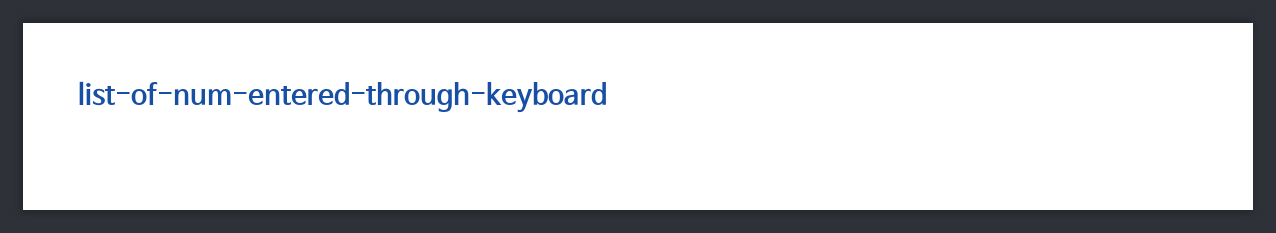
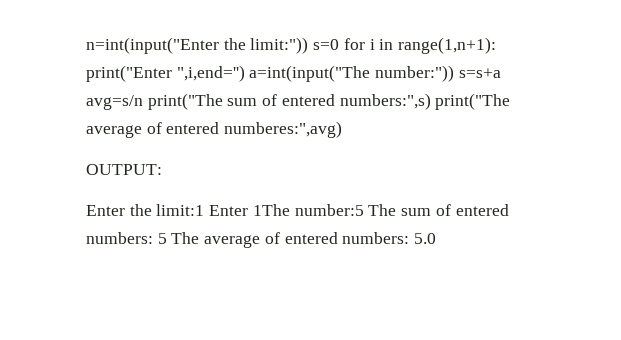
- list-of-num-entered-through-keyboard
+ n=int(input("Enter the limit:")) s=0 for i in range(1,n+1): print("Enter ",i,end='') a=int(input("The number:")) s=s+a avg=s/n print("The sum of entered numbers:",s) print("The average of entered numberes:",avg)
+ OUTPUT:
+ Enter the limit:1 Enter 1The number:5 The sum of entered numbers: 5 The average of entered numbers: 5.0

